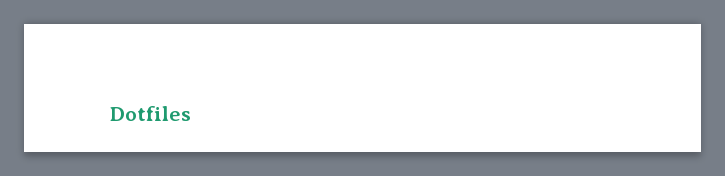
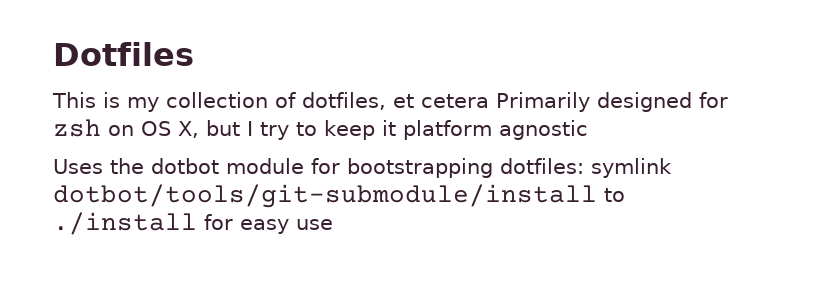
+ This is my collection of dotfiles, et cetera Primarily designed for zsh on OS X, but I try to keep it platform agnostic
+ Uses the dotbot module for bootstrapping dotfiles: symlink dotbot/tools/git-submodule/install to ./install for easy use

